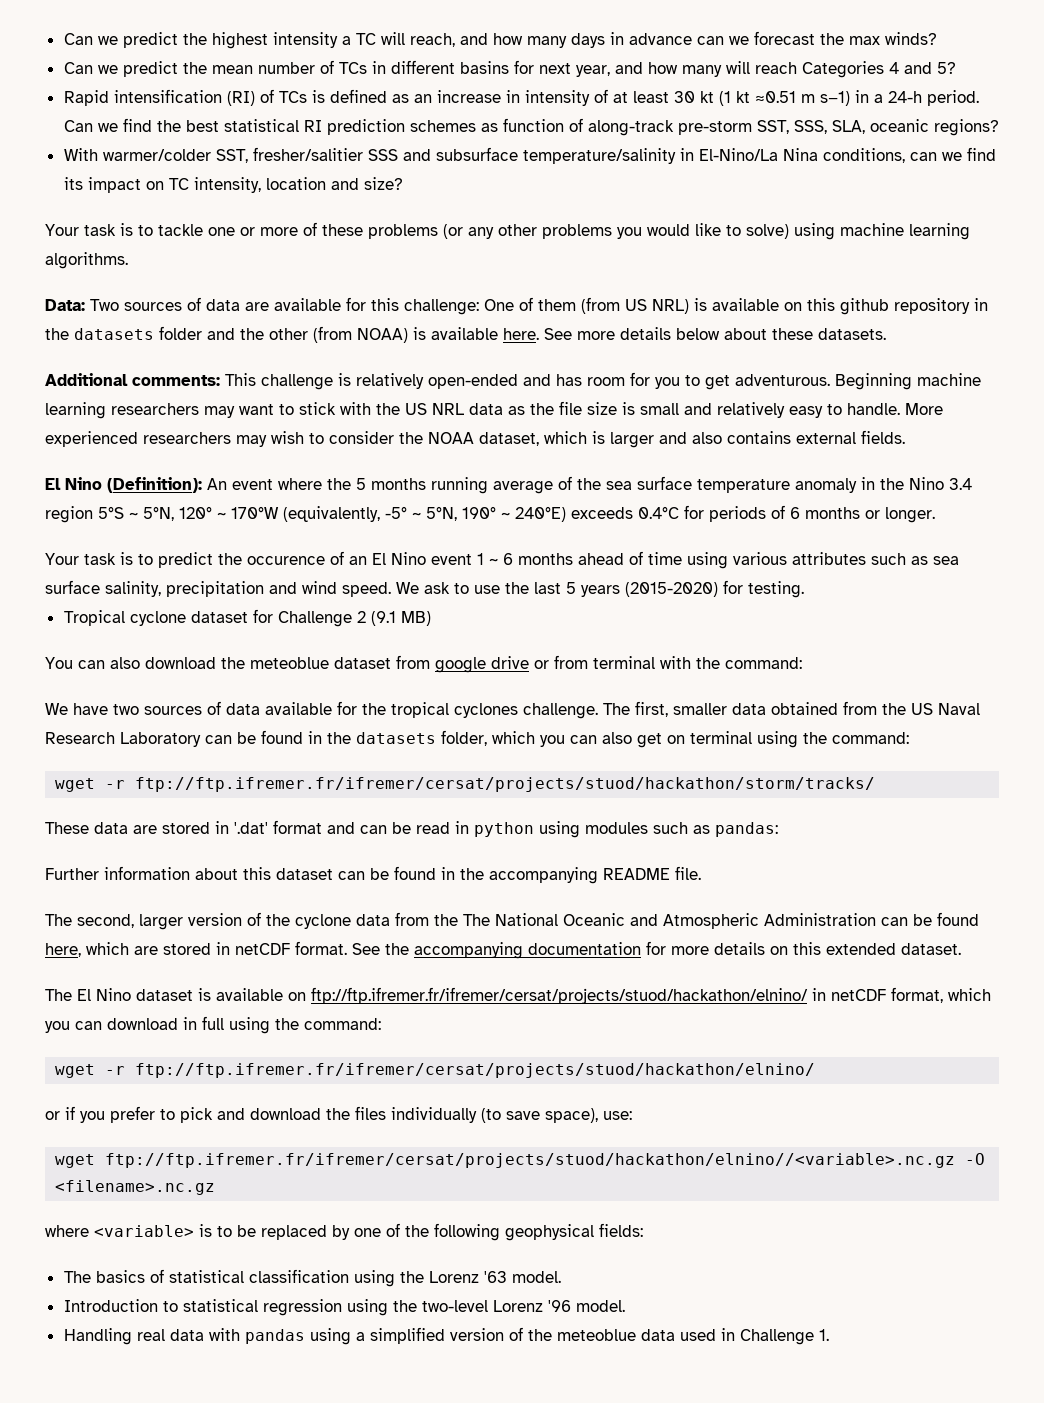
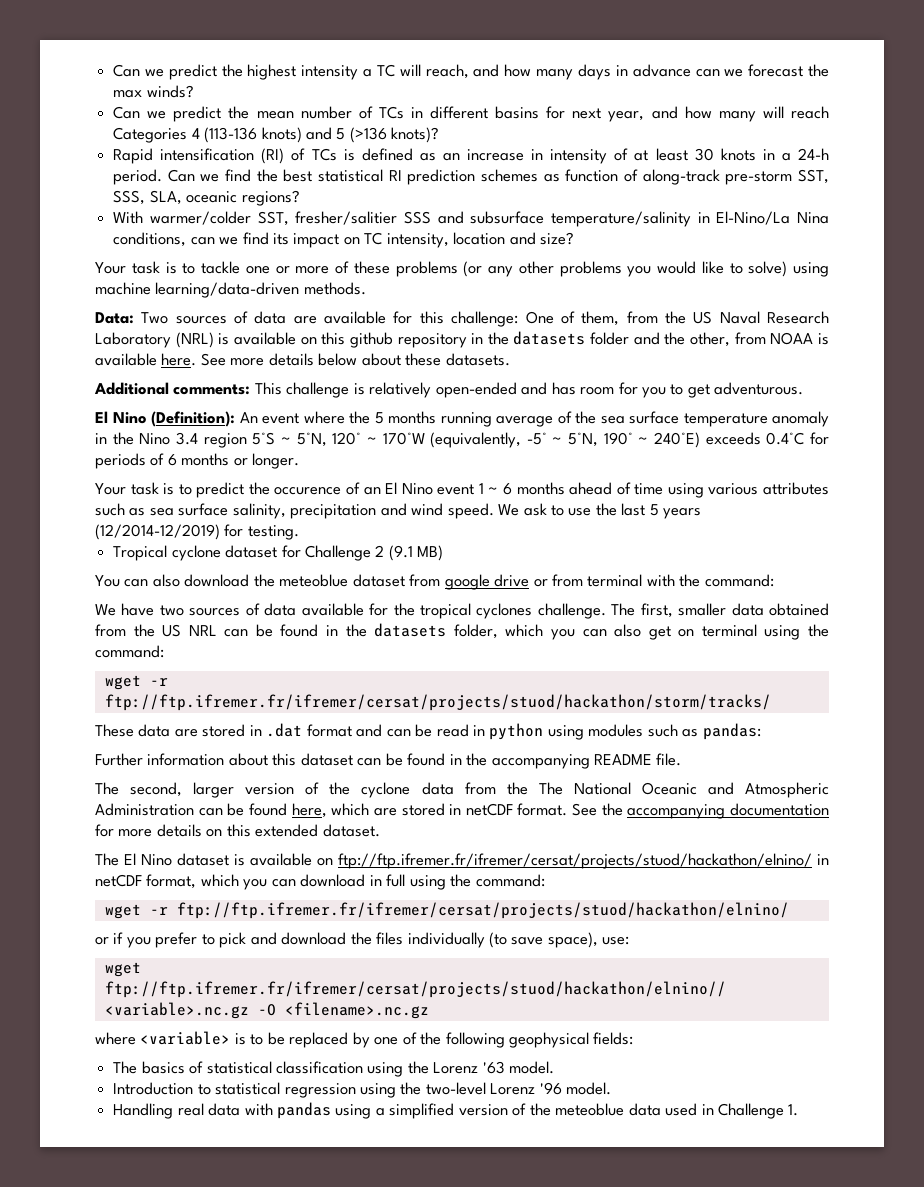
- Can we predict the mean number of TCs in different basins for next year, and how many will reach Categories 4 and 5?
+ Can we predict the mean number of TCs in different basins for next year, and how many will reach Categories 4 (113-136 knots) and 5 (>136 knots)?
- Rapid intensification (RI) of TCs is defined as an increase in intensity of at least 30 kt (1 kt ≈0.51 m s−1) in a 24-h period.
+ Rapid intensification (RI) of TCs is defined as an increase in intensity of at least 30 knots in a 24-h period.
- Your task is to tackle one or more of these problems (or any other problems you would like to solve) using machine learning algorithms.
+ Your task is to tackle one or more of these problems (or any other problems you would like to solve) using machine learning/data-driven methods.
- Data: Two sources of data are available for this challenge: One of them (from US NRL) is available on this github repository in the datasets folder and the other (from NOAA) is available here.
+ Data: Two sources of data are available for this challenge: One of them, from the US Naval Research Laboratory (NRL) is available on this github repository in the datasets folder and the other, from NOAA is available here.
- Beginning machine learning researchers may want to stick with the US NRL data as the file size is small and relatively easy to handle. More experienced researchers may wish to consider the NOAA dataset, which is larger and also contains external fields.
- We ask to use the last 5 years (2015-2020) for testing.
+ We ask to use the last 5 years (12/2014-12/2019) for testing.
- The first, smaller data obtained from the US Naval Research Laboratory can be found in the datasets folder, which you can also get on terminal using the command:
+ The first, smaller data obtained from the US NRL can be found in the datasets folder, which you can also get on terminal using the command:
- These data are stored in '.dat' format and can be read in python using modules such as pandas:
+ These data are stored in .dat format and can be read in python using modules such as pandas:

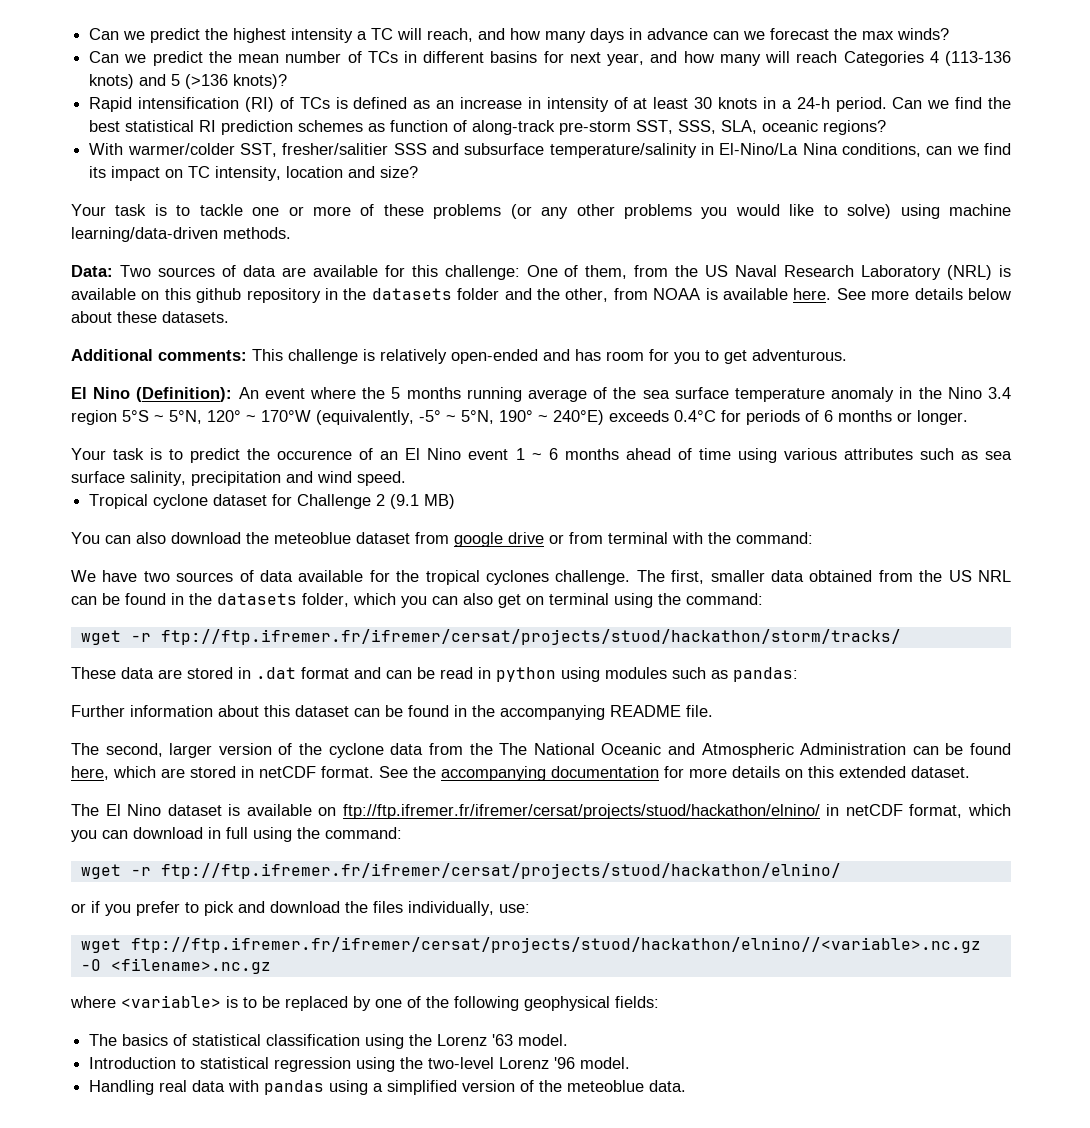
- We ask to use the last 5 years (12/2014-12/2019) for testing.
- or if you prefer to pick and download the files individually (to save space), use:
+ or if you prefer to pick and download the files individually, use:
- Handling real data with pandas using a simplified version of the meteoblue data used in Challenge 1.
+ Handling real data with pandas using a simplified version of the meteoblue data.

